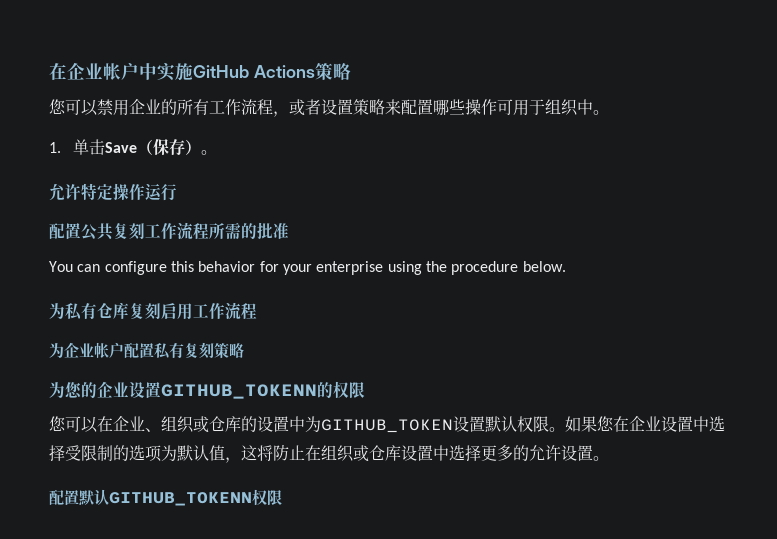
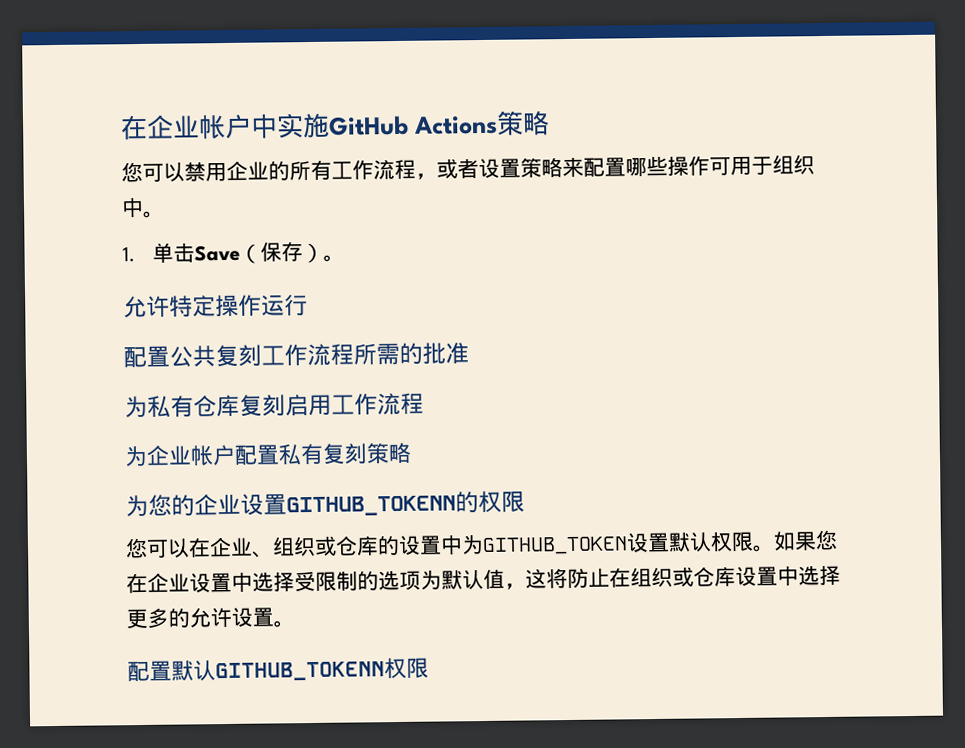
- You can configure this behavior for your enterprise using the procedure below.

